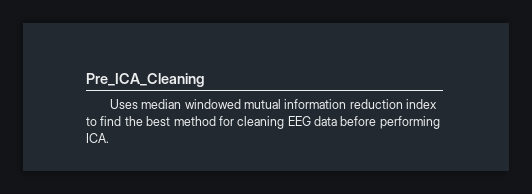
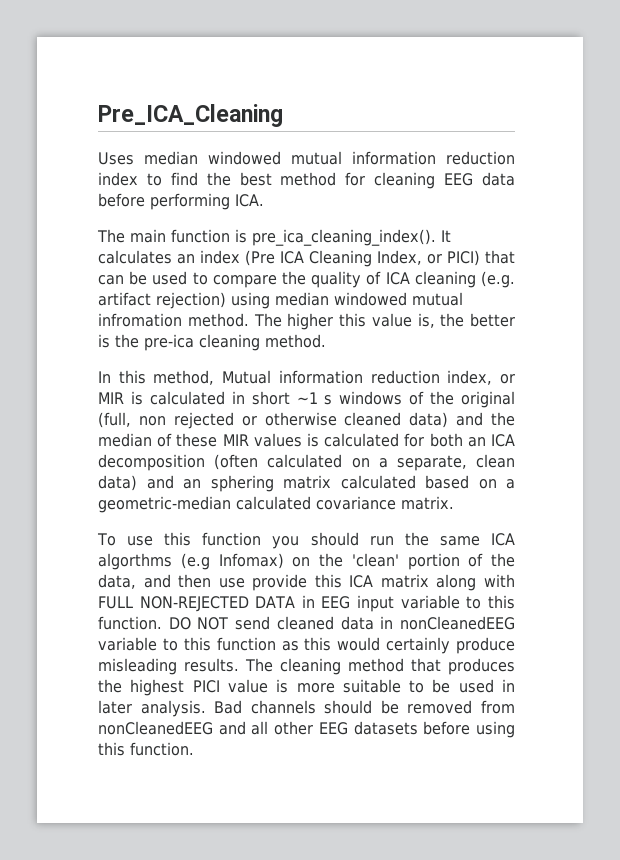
+ The main function is pre_ica_cleaning_index(). It calculates an index (Pre ICA Cleaning Index, or PICI) that can be used to compare the quality of ICA cleaning (e.g. artifact rejection) using median windowed mutual infromation method. The higher this value is, the better is the pre-ica cleaning method.
+ In this method, Mutual information reduction index, or MIR is calculated in short ~1 s windows of the original (full, non rejected or otherwise cleaned data) and the median of these MIR values is calculated for both an ICA decomposition (often calculated on a separate, clean data) and an sphering matrix calculated based on a geometric-median calculated covariance matrix.
+ To use this function you should run the same ICA algorthms (e.g Infomax) on the 'clean' portion of the data, and then use provide this ICA matrix along with FULL NON-REJECTED DATA in EEG input variable to this function. DO NOT send cleaned data in nonCleanedEEG variable to this function as this would certainly produce misleading results. The cleaning method that produces the highest PICI value is more suitable to be used in later analysis. Bad channels should be removed from nonCleanedEEG and all other EEG datasets before using this function.

